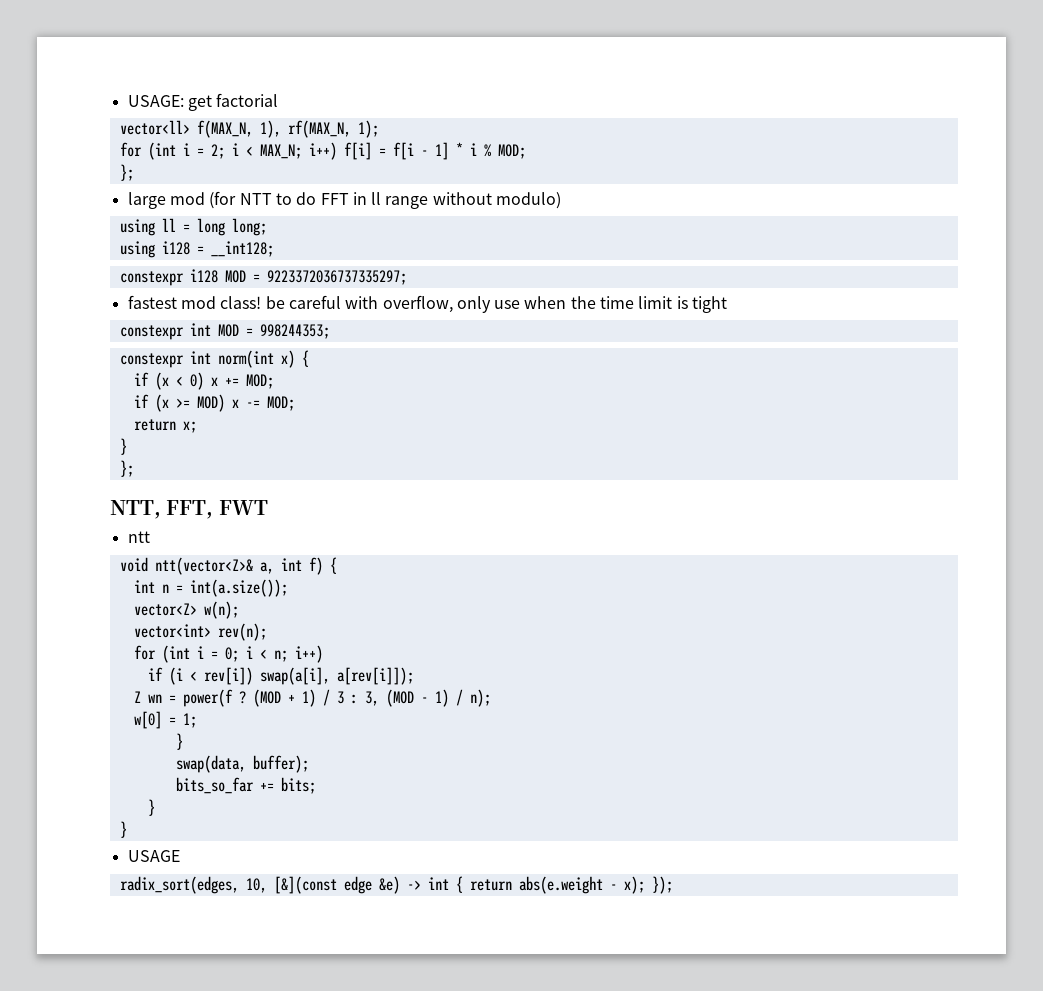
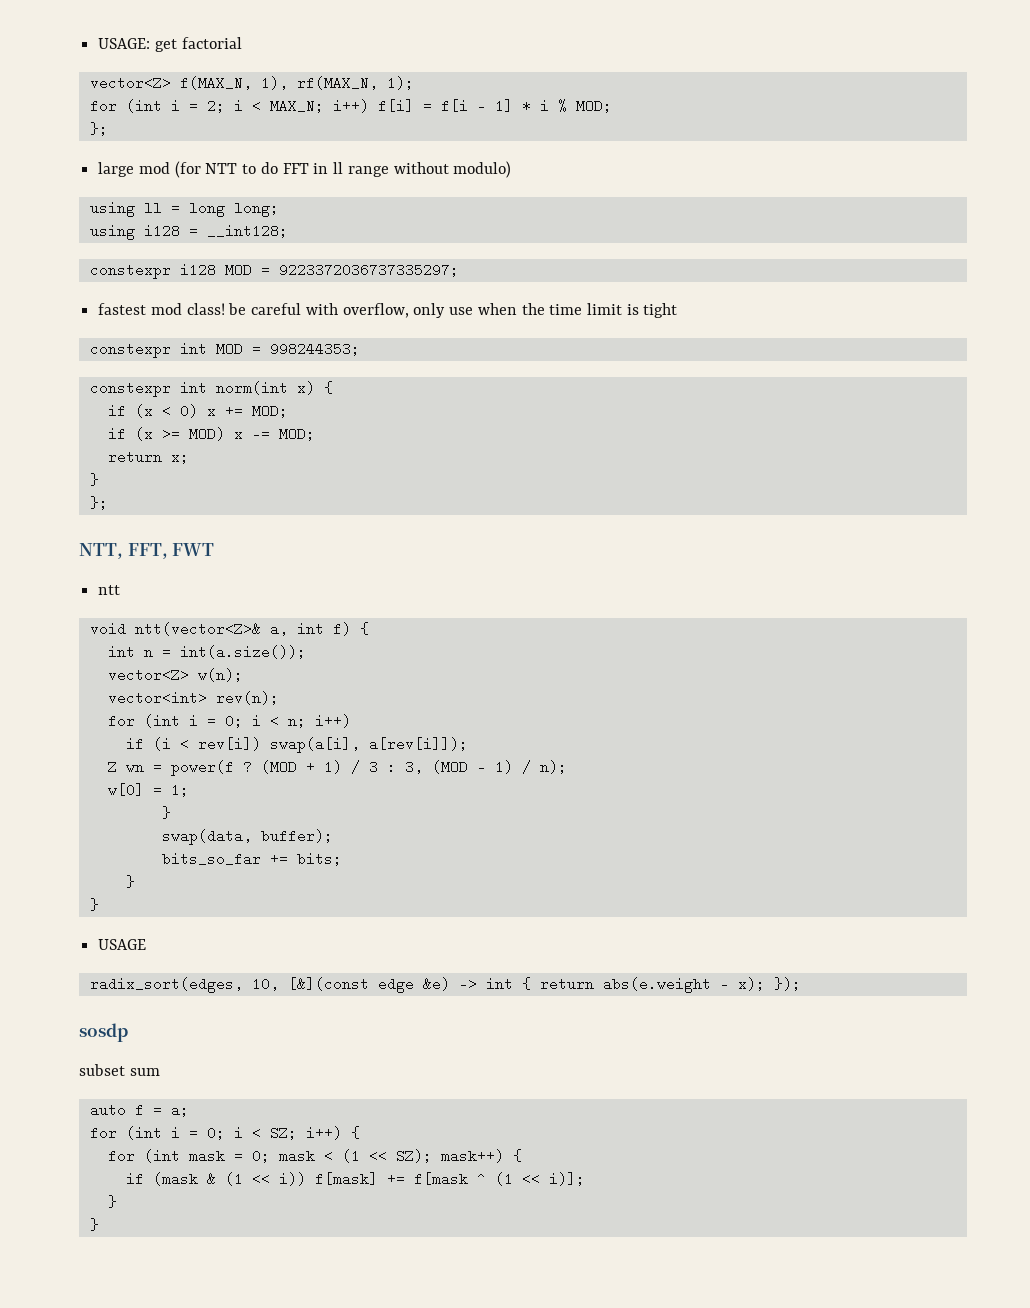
- vector<ll> f(MAX_N, 1), rf(MAX_N, 1);
+ vector<Z> f(MAX_N, 1), rf(MAX_N, 1);
+ sosdp
+ subset sum
+ auto f = a;
+ for (int i = 0; i < SZ; i++) {
+ for (int mask = 0; mask < (1 << SZ); mask++) {
+ if (mask & (1 << i)) f[mask] += f[mask ^ (1 << i)];
+ }
+ }

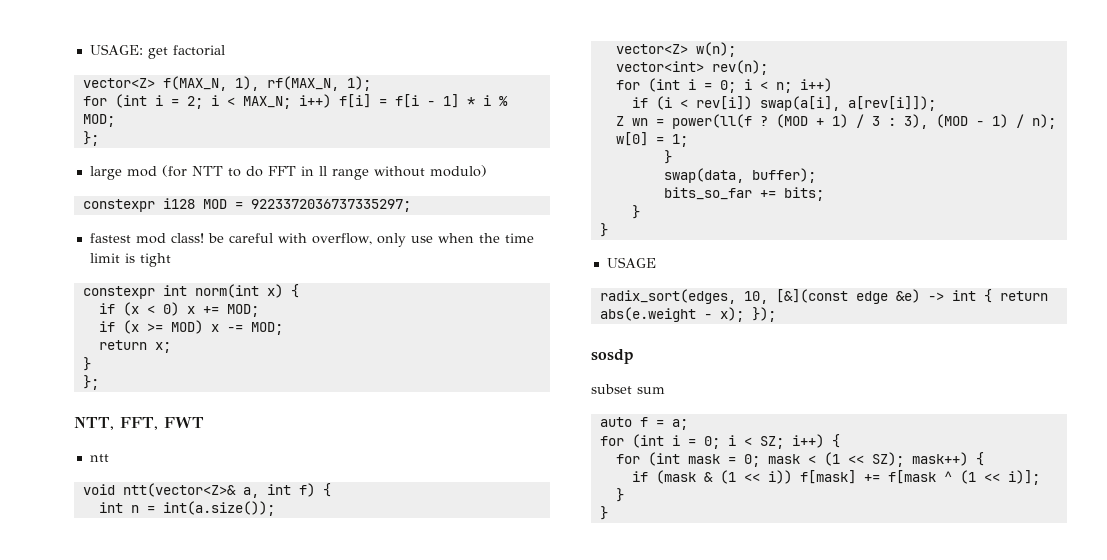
- using ll = long long;
- using i128 = __int128;
- constexpr int MOD = 998244353;
- Z wn = power(f ?
+ Z wn = power(ll(f ?
- (MOD + 1) / 3 : 3, (MOD - 1) / n);
+ (MOD + 1) / 3 : 3), (MOD - 1) / n);

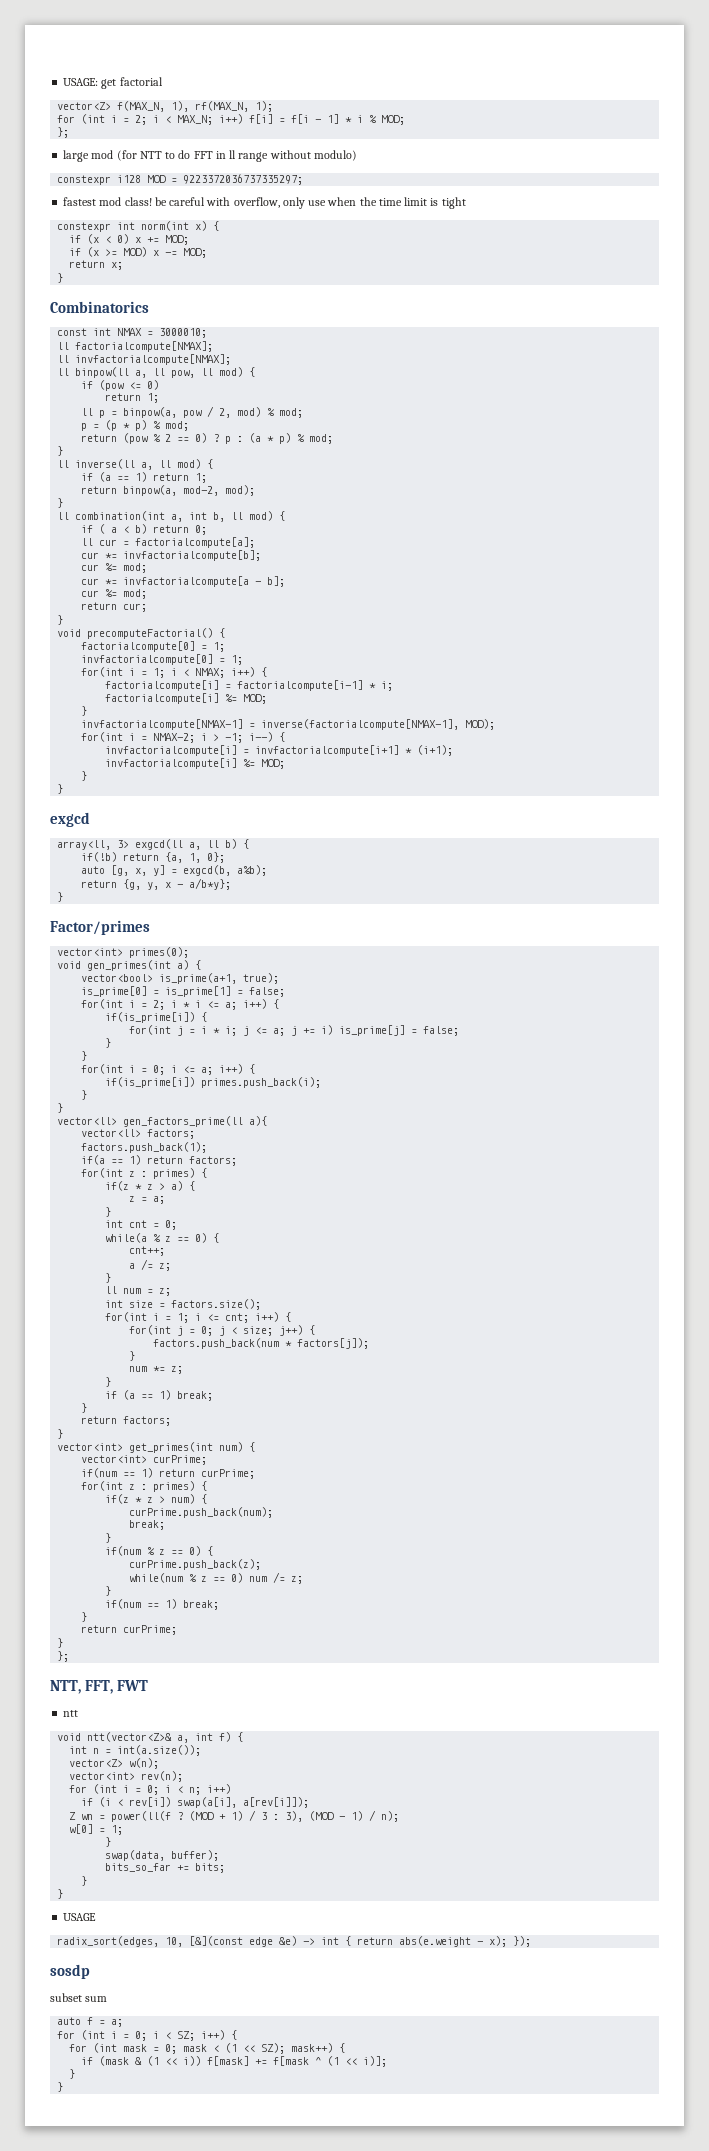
+ Combinatorics
+ const int NMAX = 3000010;
+ ll factorialcompute[NMAX];
+ ll invfactorialcompute[NMAX];
+ ll binpow(ll a, ll pow, ll mod) {
+ if (pow <= 0)
+ return 1;
+ ll p = binpow(a, pow / 2, mod) % mod;
+ p = (p * p) % mod;
+ return (pow % 2 == 0) ? p : (a * p) % mod;
+ }
+ ll inverse(ll a, ll mod) {
+ if (a == 1) return 1;
+ return binpow(a, mod-2, mod);
+ }
+ ll combination(int a, int b, ll mod) {
+ if ( a < b) return 0;
+ ll cur = factorialcompute[a];
+ cur *= invfactorialcompute[b];
+ cur %= mod;
+ cur *= invfactorialcompute[a - b];
+ cur %= mod;
+ return cur;
+ }
+ void precomputeFactorial() {
+ factorialcompute[0] = 1;
+ invfactorialcompute[0] = 1;
+ for(int i = 1; i < NMAX; i++) {
+ factorialcompute[i] = factorialcompute[i-1] * i;
+ factorialcompute[i] %= MOD;
+ }
+ invfactorialcompute[NMAX-1] = inverse(factorialcompute[NMAX-1], MOD);
+ for(int i = NMAX-2; i > -1; i--) {
+ invfactorialcompute[i] = invfactorialcompute[i+1] * (i+1);
+ invfactorialcompute[i] %= MOD;
+ }
+ }
+ exgcd
+ array<ll, 3> exgcd(ll a, ll b) {
+ if(!b) return {a, 1, 0};
+ auto [g, x, y] = exgcd(b, a%b);
+ return {g, y, x - a/b*y};
+ }
+ Factor/primes
+ vector<int> primes(0);
+ void gen_primes(int a) {
+ vector<bool> is_prime(a+1, true);
+ is_prime[0] = is_prime[1] = false;
+ for(int i = 2; i * i <= a; i++) {
+ if(is_prime[i]) {
+ for(int j = i * i; j <= a; j += i) is_prime[j] = false;
+ }
+ }
+ for(int i = 0; i <= a; i++) {
+ if(is_prime[i]) primes.push_back(i);
+ }
+ }
+ vector<ll> gen_factors_prime(ll a){
+ vector<ll> factors;
+ factors.push_back(1);
+ if(a == 1) return factors;
+ for(int z : primes) {
+ if(z * z > a) {
+ z = a;
+ }
+ int cnt = 0;
+ while(a % z == 0) {
+ cnt++;
+ a /= z;
+ }
+ ll num = z;
+ int size = factors.size();
+ for(int i = 1; i <= cnt; i++) {
+ for(int j = 0; j < size; j++) {
+ factors.push_back(num * factors[j]);
+ }
+ num *= z;
+ }
+ if (a == 1) break;
+ }
+ return factors;
+ }
+ vector<int> get_primes(int num) {
+ vector<int> curPrime;
+ if(num == 1) return curPrime;
+ for(int z : primes) {
+ if(z * z > num) {
+ curPrime.push_back(num);
+ break;
+ }
+ if(num % z == 0) {
+ curPrime.push_back(z);
+ while(num % z == 0) num /= z;
+ }
+ if(num == 1) break;
+ }
+ return curPrime;
+ }

